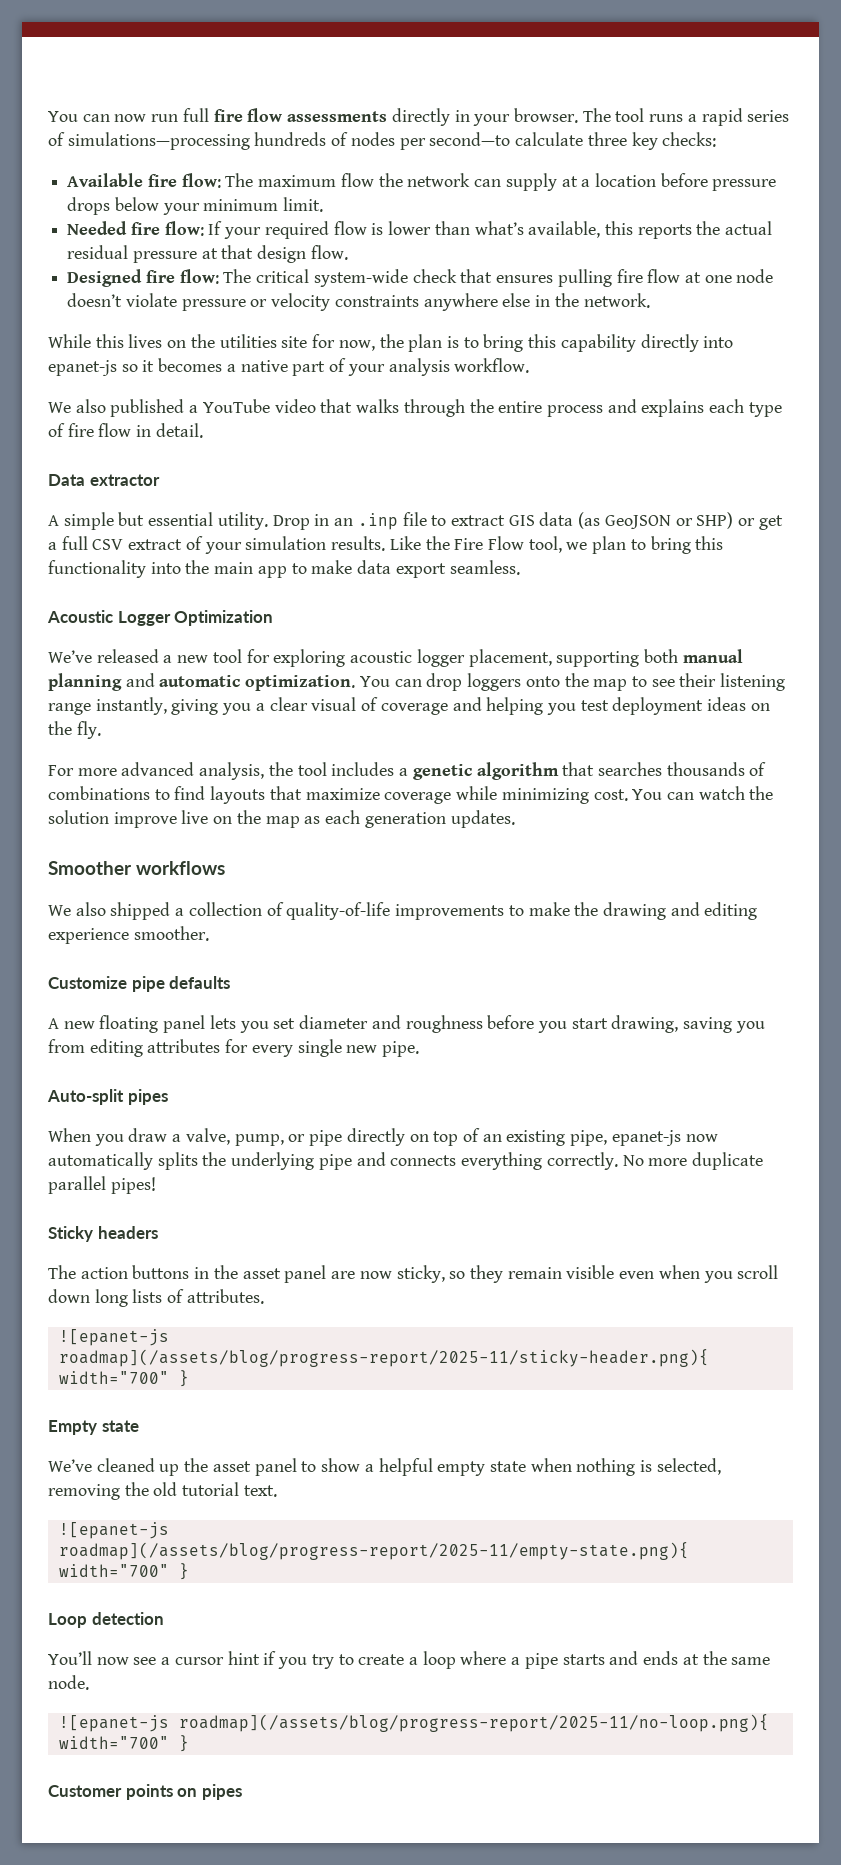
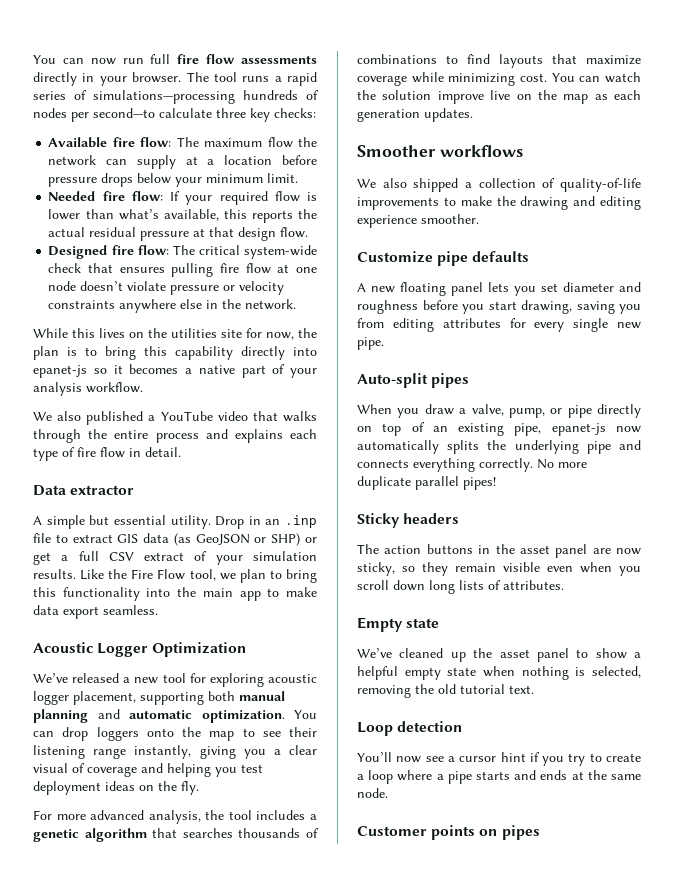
- ![epanet-js roadmap](/assets/blog/progress-report/2025-11/sticky-header.png){ width="700" }
- ![epanet-js roadmap](/assets/blog/progress-report/2025-11/empty-state.png){ width="700" }
- ![epanet-js roadmap](/assets/blog/progress-report/2025-11/no-loop.png){ width="700" }

